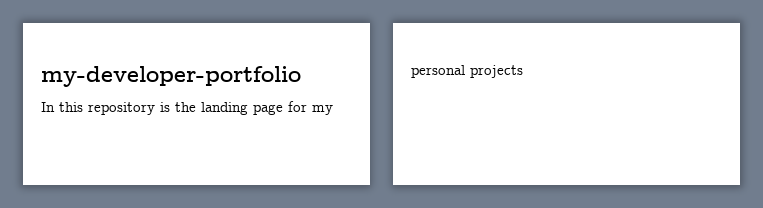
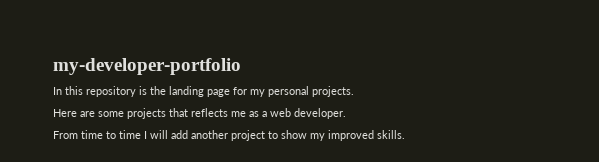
- In this repository is the landing page for my personal projects
+ In this repository is the landing page for my personal projects.
+ Here are some projects that reflects me as a web developer.
+ From time to time I will add another project to show my improved skills.

